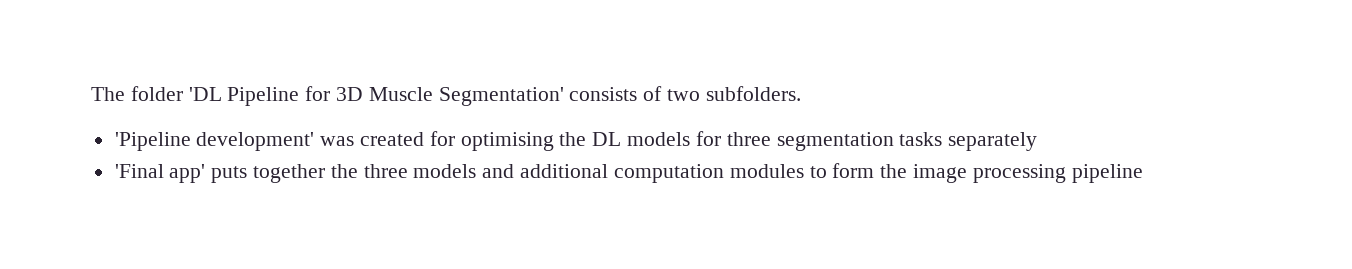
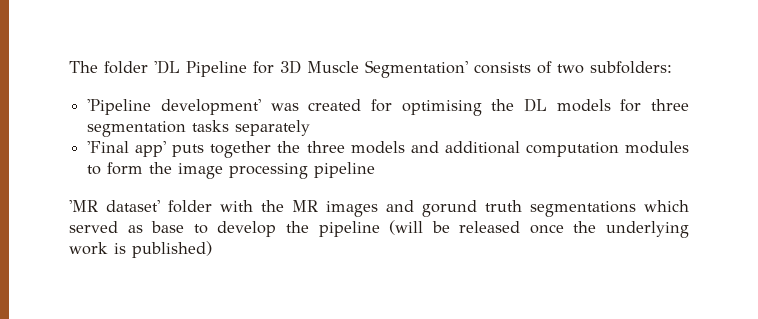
- The folder 'DL Pipeline for 3D Muscle Segmentation' consists of two subfolders.
+ The folder 'DL Pipeline for 3D Muscle Segmentation' consists of two subfolders:
+ 'MR dataset' folder with the MR images and gorund truth segmentations which served as base to develop the pipeline (will be released once the underlying work is published)

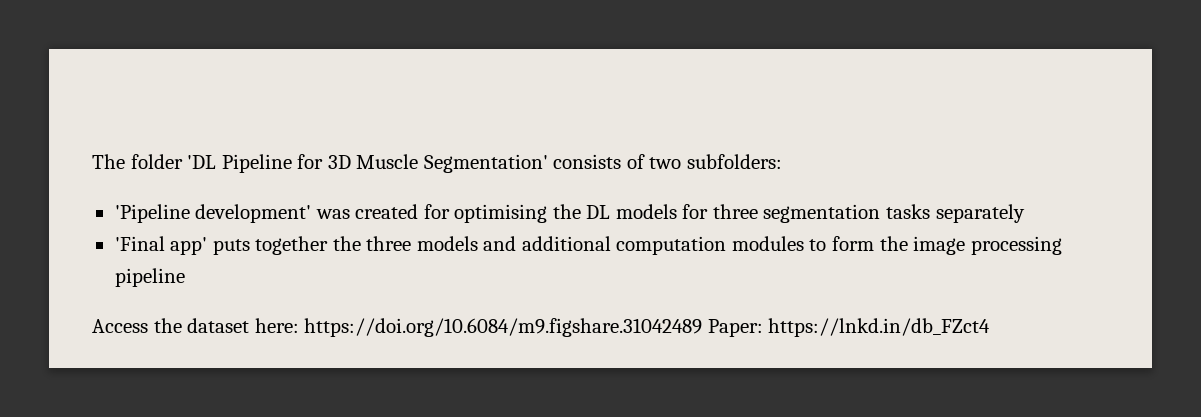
- 'MR dataset' folder with the MR images and gorund truth segmentations which served as base to develop the pipeline (will be released once the underlying work is published)
+ Access the dataset here: https://doi.org/10.6084/m9.figshare.31042489 Paper: https://lnkd.in/db_FZct4

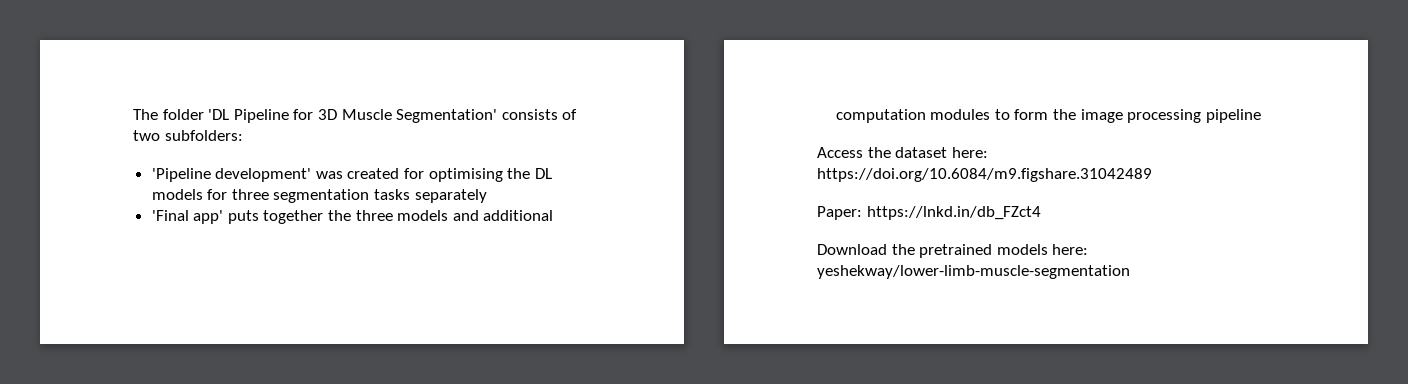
- Access the dataset here: https://doi.org/10.6084/m9.figshare.31042489 Paper: https://lnkd.in/db_FZct4
+ Access the dataset here: https://doi.org/10.6084/m9.figshare.31042489
+ Paper: https://lnkd.in/db_FZct4
+ Download the pretrained models here: yeshekway/lower-limb-muscle-segmentation

